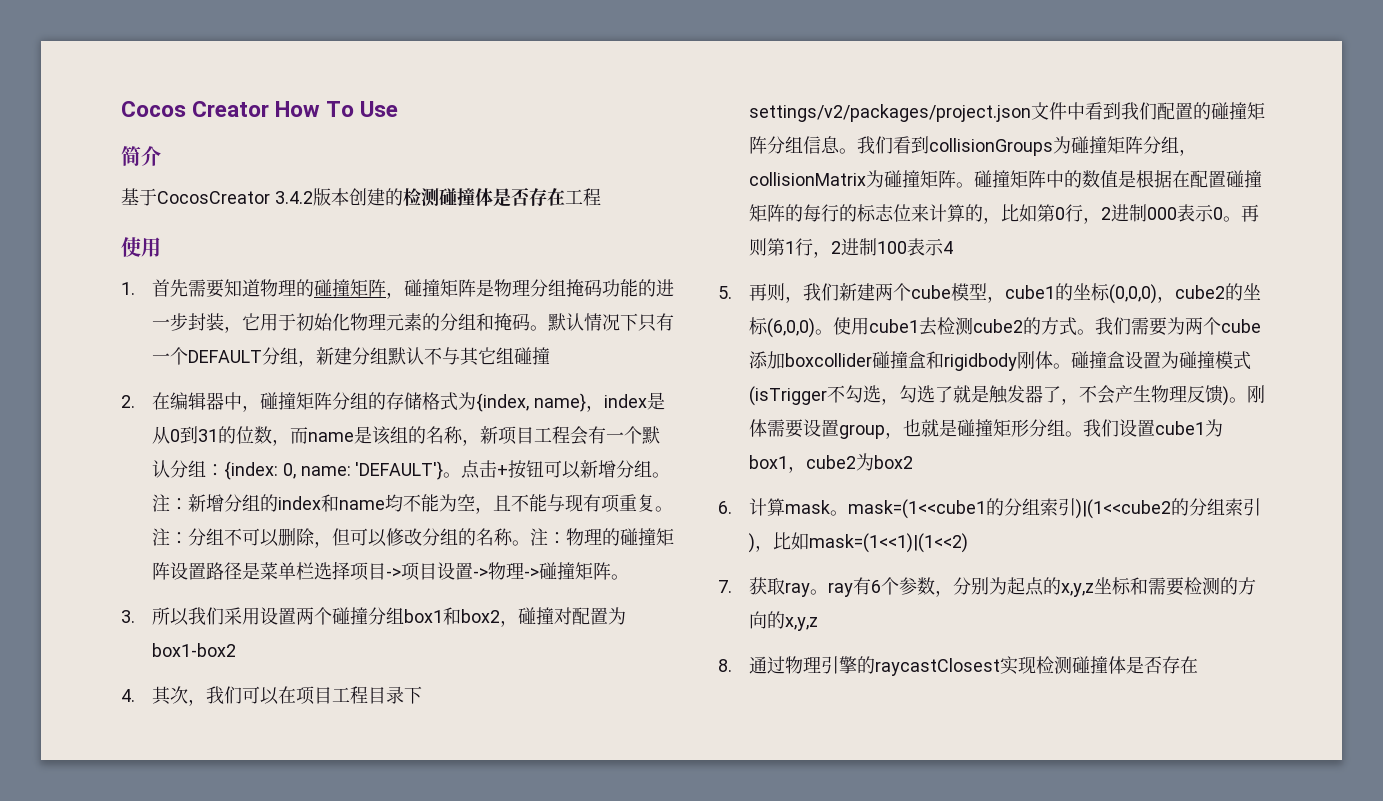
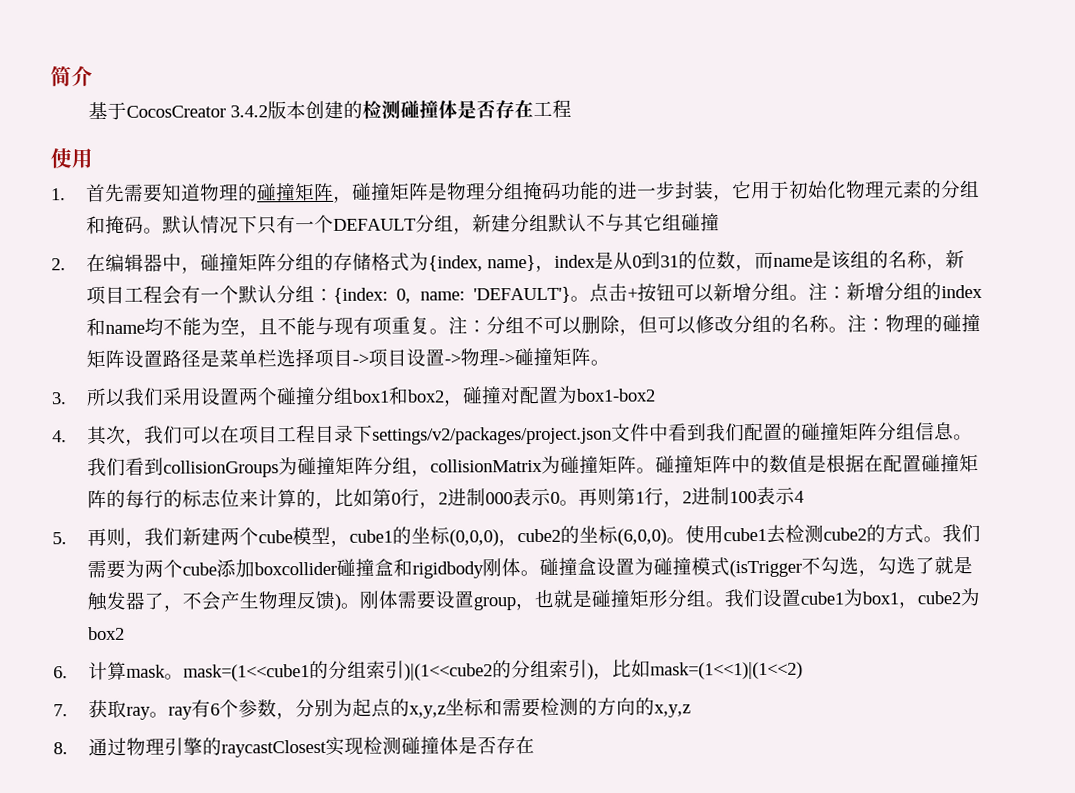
- Cocos Creator How To Use

